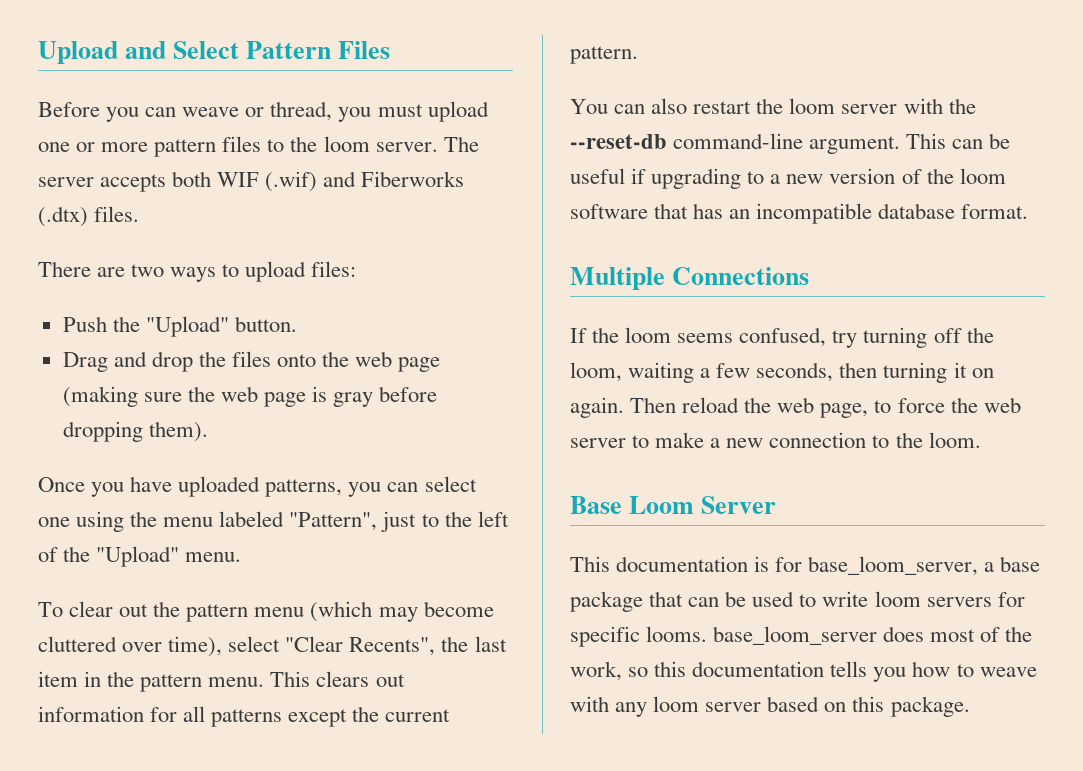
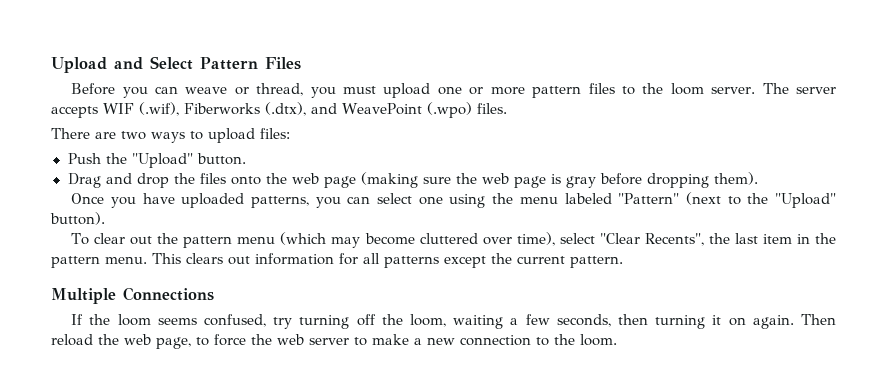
- The server accepts both WIF (.wif) and Fiberworks (.dtx) files.
+ The server accepts WIF (.wif), Fiberworks (.dtx), and WeavePoint (.wpo) files.
- Once you have uploaded patterns, you can select one using the menu labeled "Pattern", just to the left of the "Upload" menu.
+ Once you have uploaded patterns, you can select one using the menu labeled "Pattern" (next to the "Upload" button).
- You can also restart the loom server with the --reset-db command-line argument. This can be useful if upgrading to a new version of the loom software that has an incompatible database format.
- Base Loom Server
- This documentation is for base_loom_server, a base package that can be used to write loom servers for specific looms. base_loom_server does most of the work, so this documentation tells you how to weave with any loom server based on this package.

